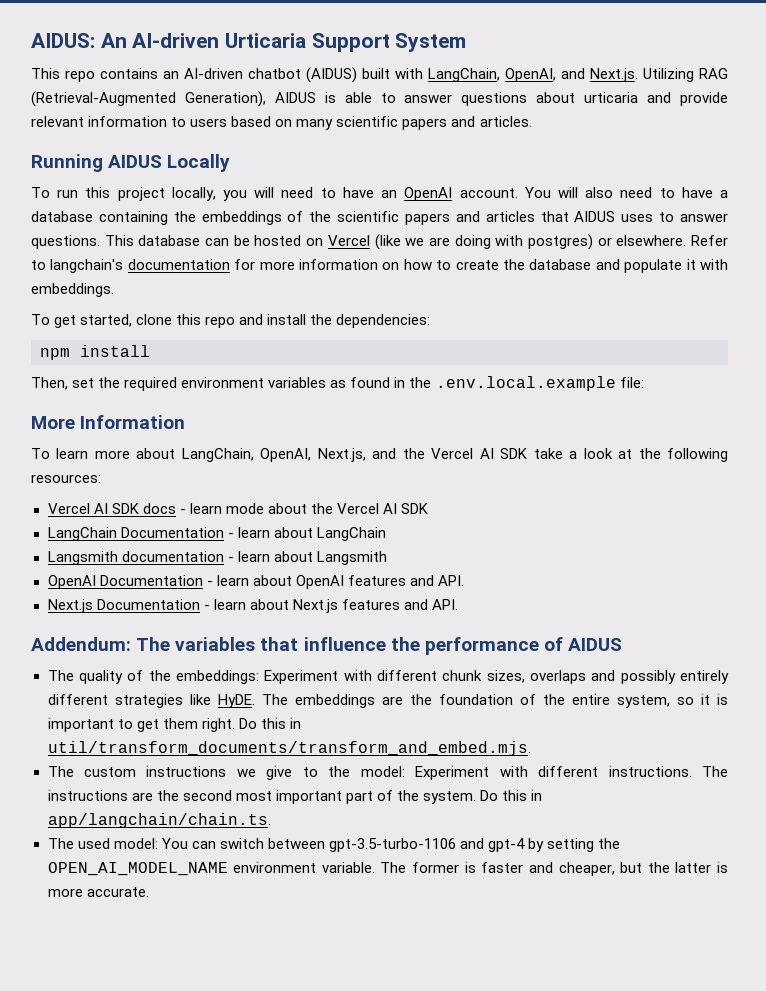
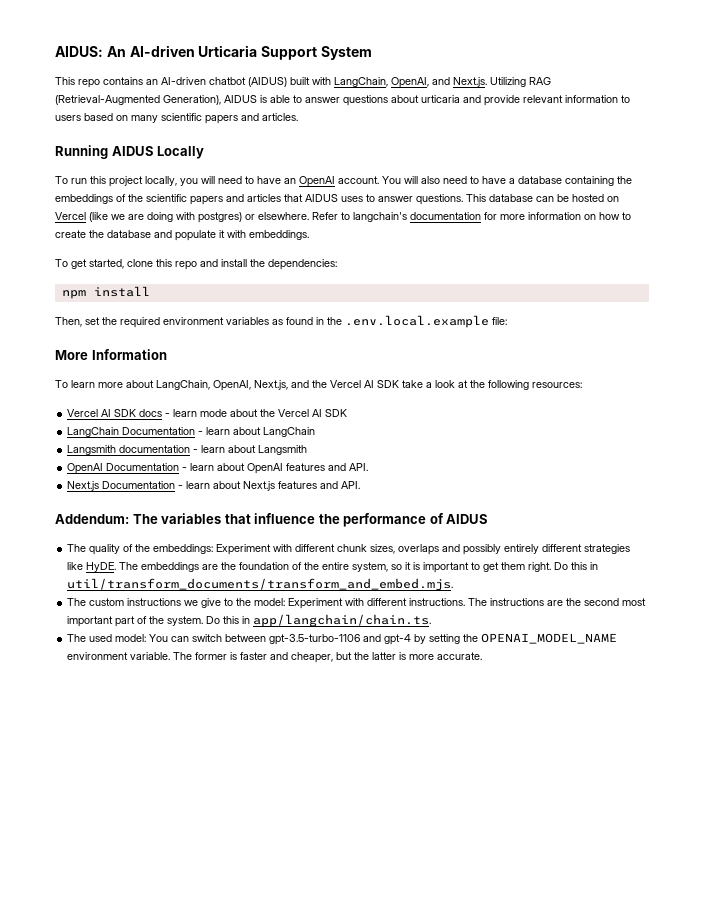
- The used model: You can switch between gpt-3.5-turbo-1106 and gpt-4 by setting the OPEN_AI_MODEL_NAME environment variable.
+ The used model: You can switch between gpt-3.5-turbo-1106 and gpt-4 by setting the OPENAI_MODEL_NAME environment variable.

